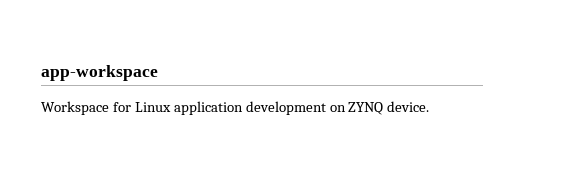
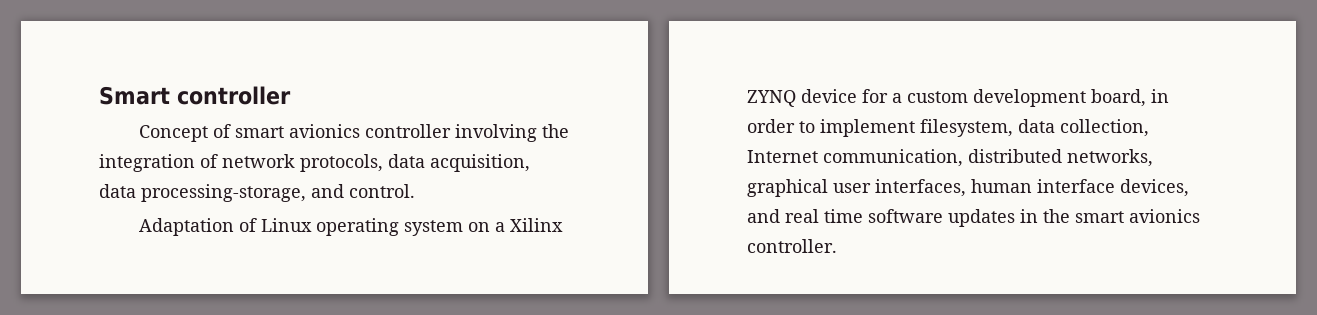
- app-workspace
- Workspace for Linux application development on ZYNQ device.
+ Smart controller
+ Concept of smart avionics controller involving the integration of network protocols, data acquisition, data processing-storage, and control.
+ Adaptation of Linux operating system on a Xilinx ZYNQ device for a custom development board, in order to implement filesystem, data collection, Internet communication, distributed networks, graphical user interfaces, human interface devices, and real time software updates in the smart avionics controller.

